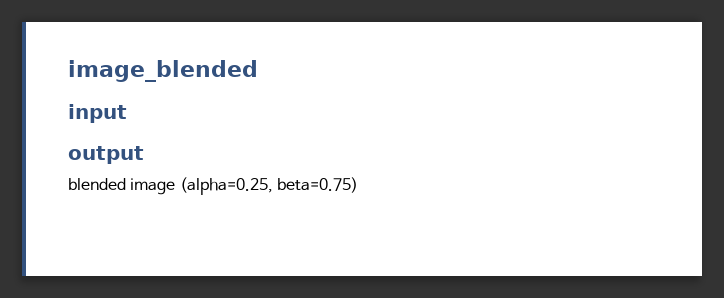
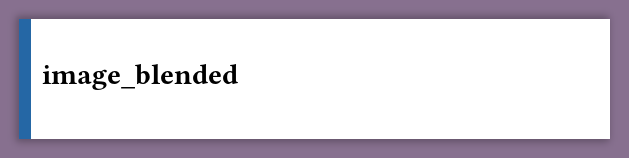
- input
- output
- blended image (alpha=0.25, beta=0.75)

